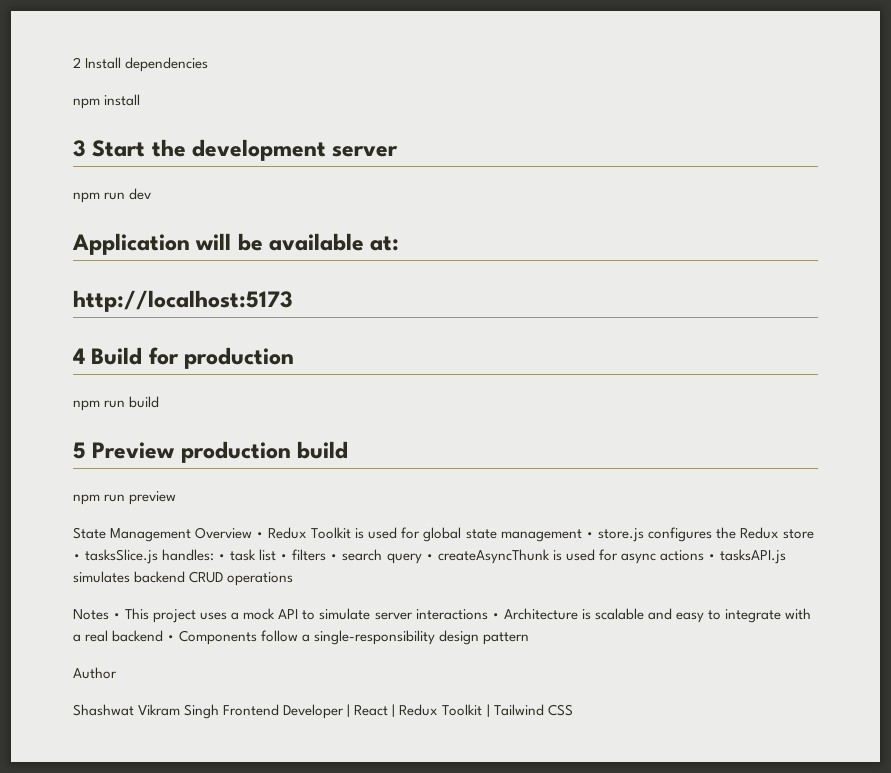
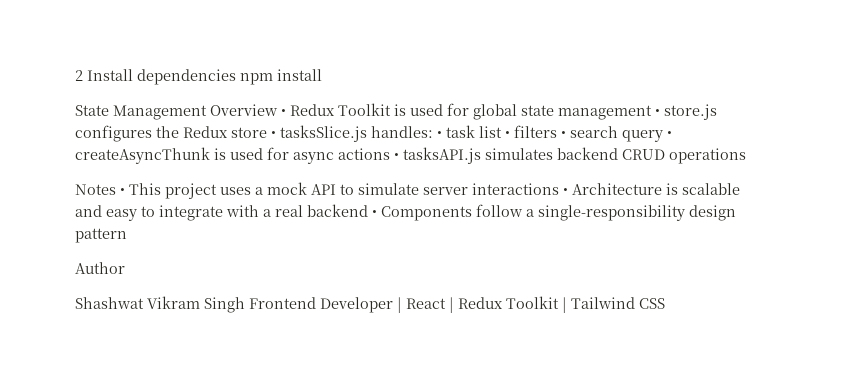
- 2 Install dependencies
- npm install
+ 2 Install dependencies npm install
- 3 Start the development server
- npm run dev
- Application will be available at:
- http://localhost:5173
- 4 Build for production
- npm run build
- 5 Preview production build
- npm run preview

